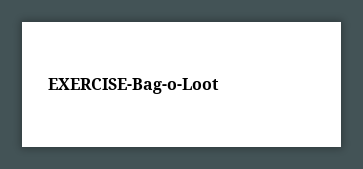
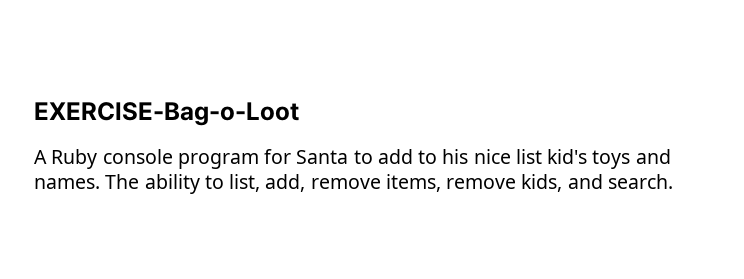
+ A Ruby console program for Santa to add to his nice list kid's toys and names. The ability to list, add, remove items, remove kids, and search.

